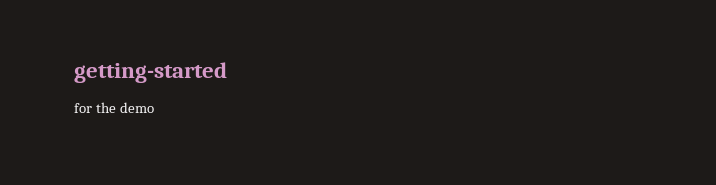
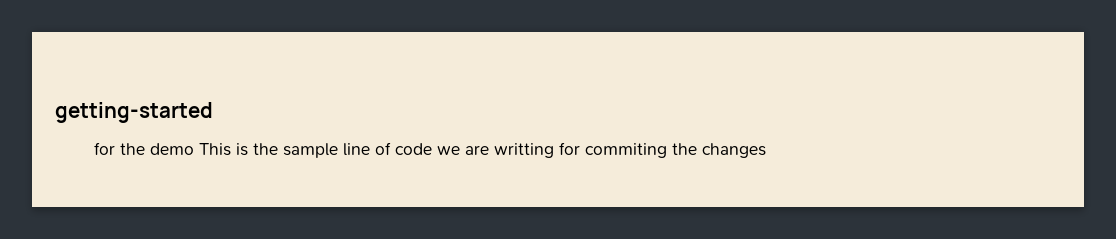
- for the demo
+ for the demo This is the sample line of code we are writting for commiting the changes

